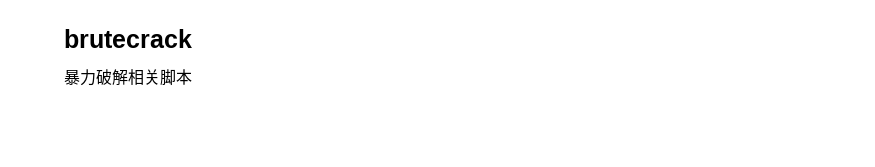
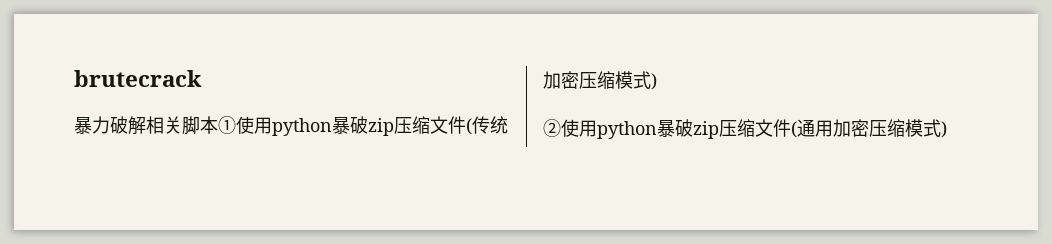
- 暴力破解相关脚本
+ 暴力破解相关脚本①使用python暴破zip压缩文件(传统加密压缩模式)
+ ②使用python暴破zip压缩文件(通用加密压缩模式)

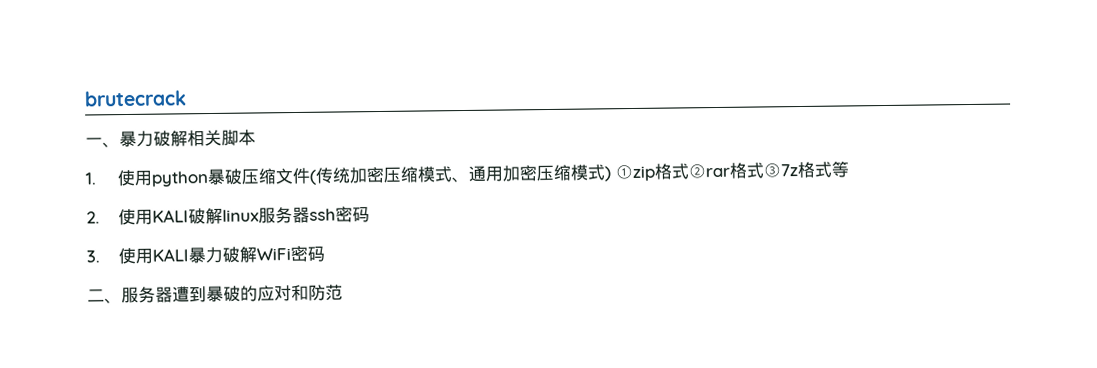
- 暴力破解相关脚本①使用python暴破zip压缩文件(传统加密压缩模式)
- ②使用python暴破zip压缩文件(通用加密压缩模式)
+ 一、暴力破解相关脚本
+ 1.使用python暴破压缩文件(传统加密压缩模式、通用加密压缩模式) ①zip格式②rar格式③7z格式等
+ 2.使用KALI破解linux服务器ssh密码
+ 3.使用KALI暴力破解WiFi密码
+ 二、服务器遭到暴破的应对和防范

